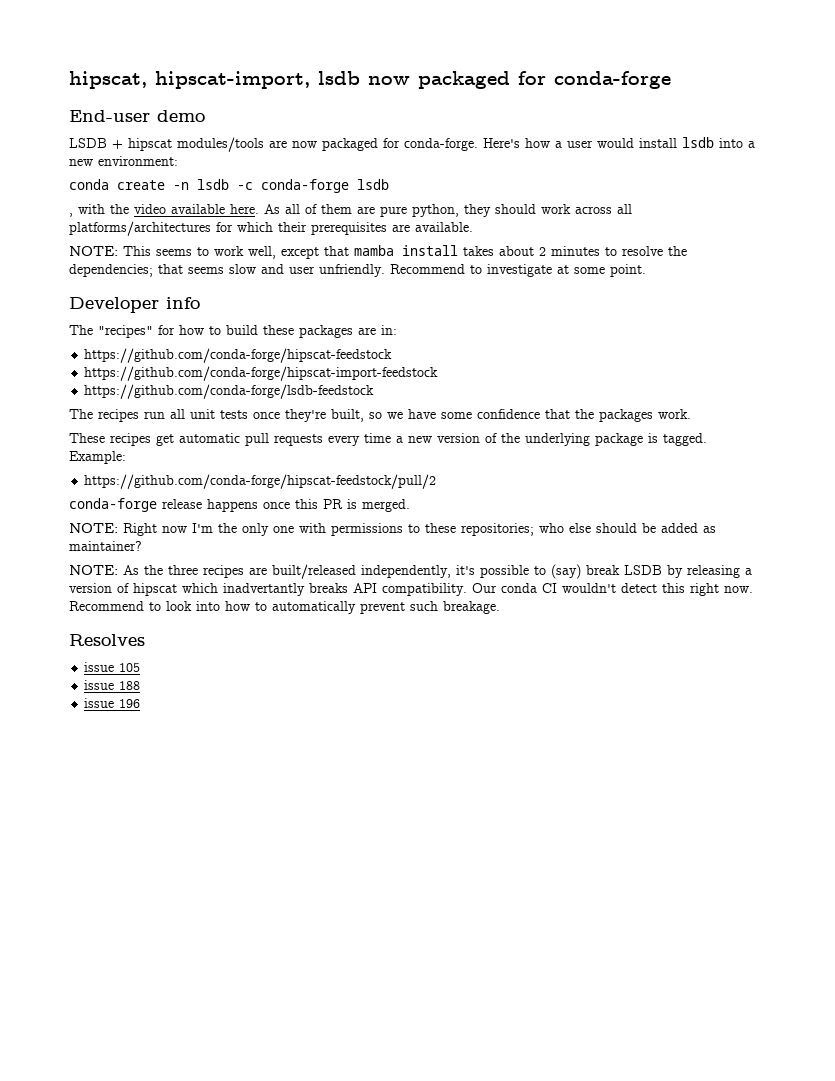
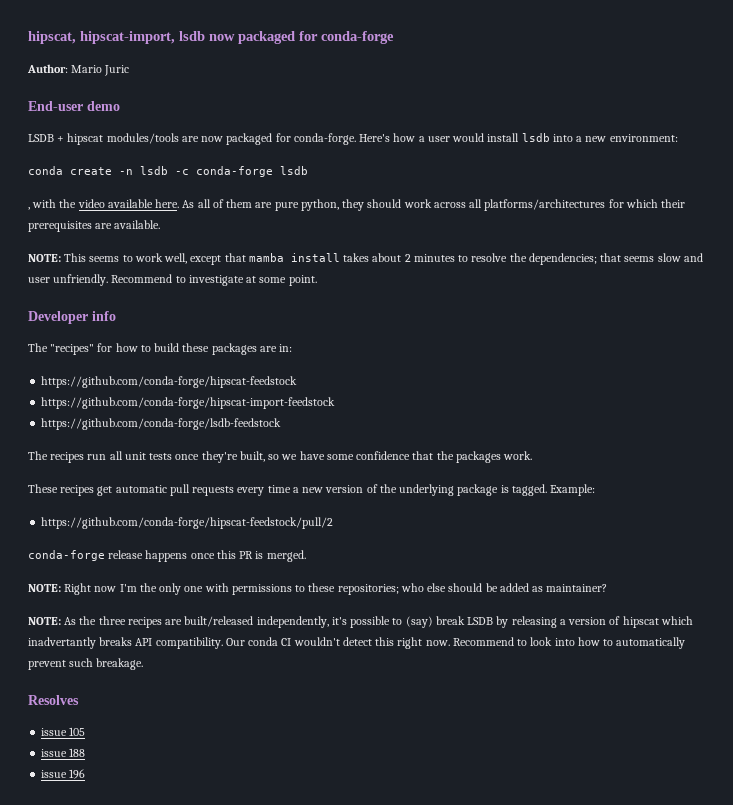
+ Author: Mario Juric

